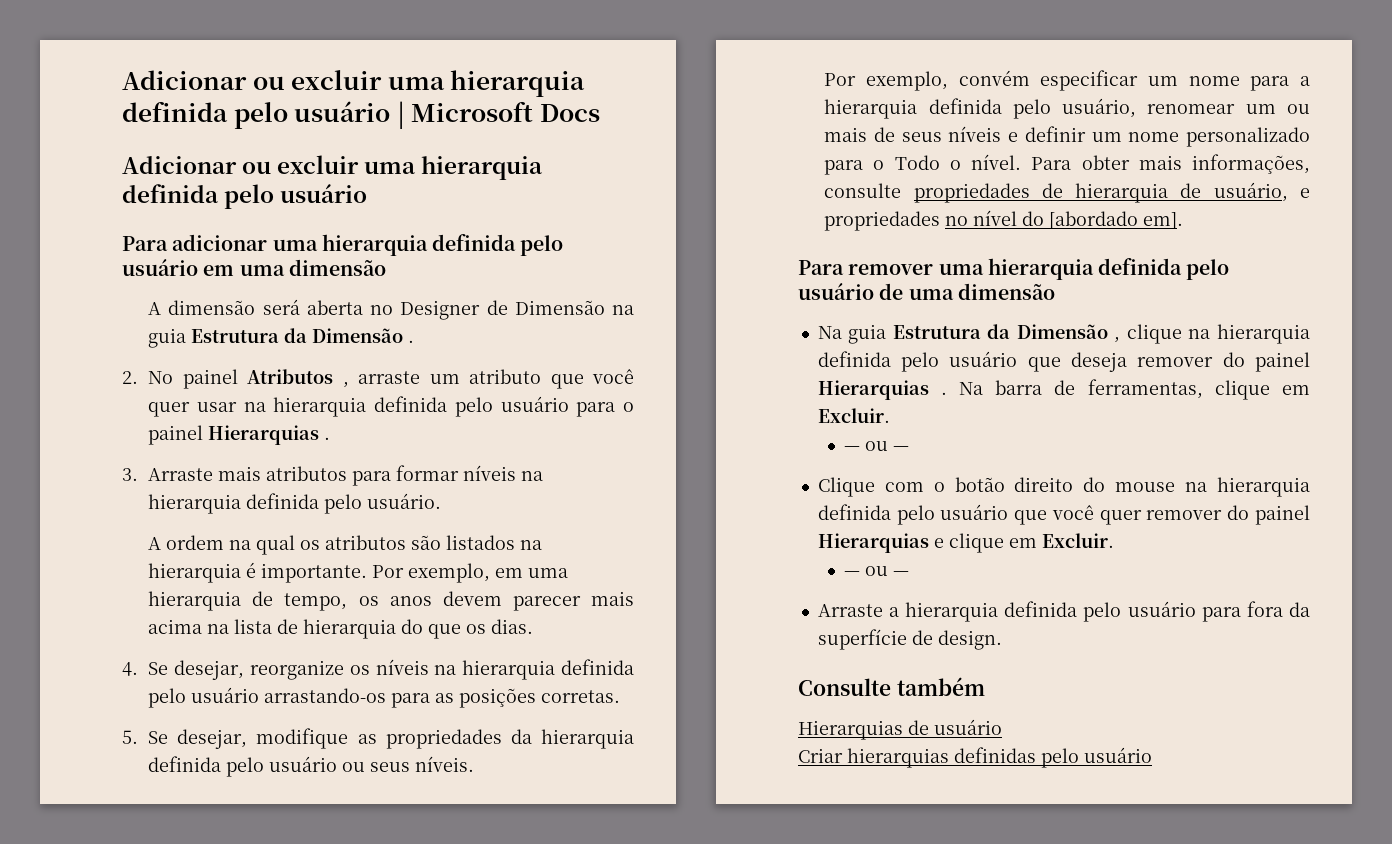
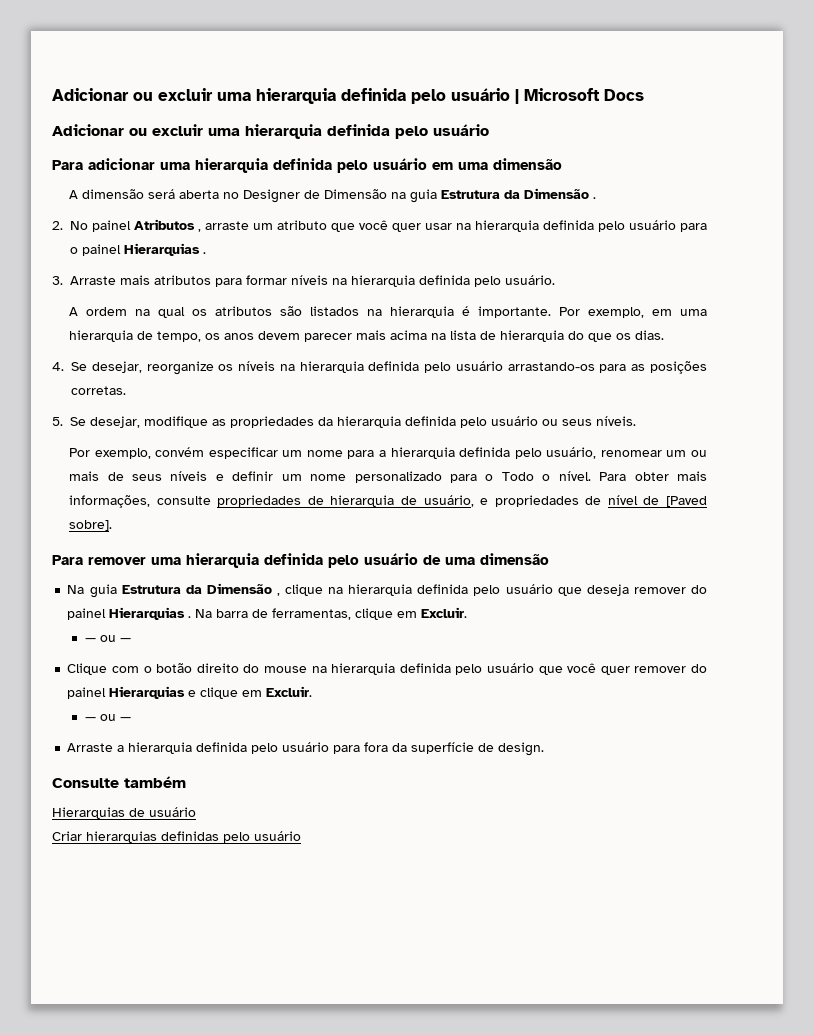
- Para obter mais informações, consulte propriedades de hierarquia de usuário, e propriedades no nível do [abordado em].
+ Para obter mais informações, consulte propriedades de hierarquia de usuário, e propriedades de nível de [Paved sobre].

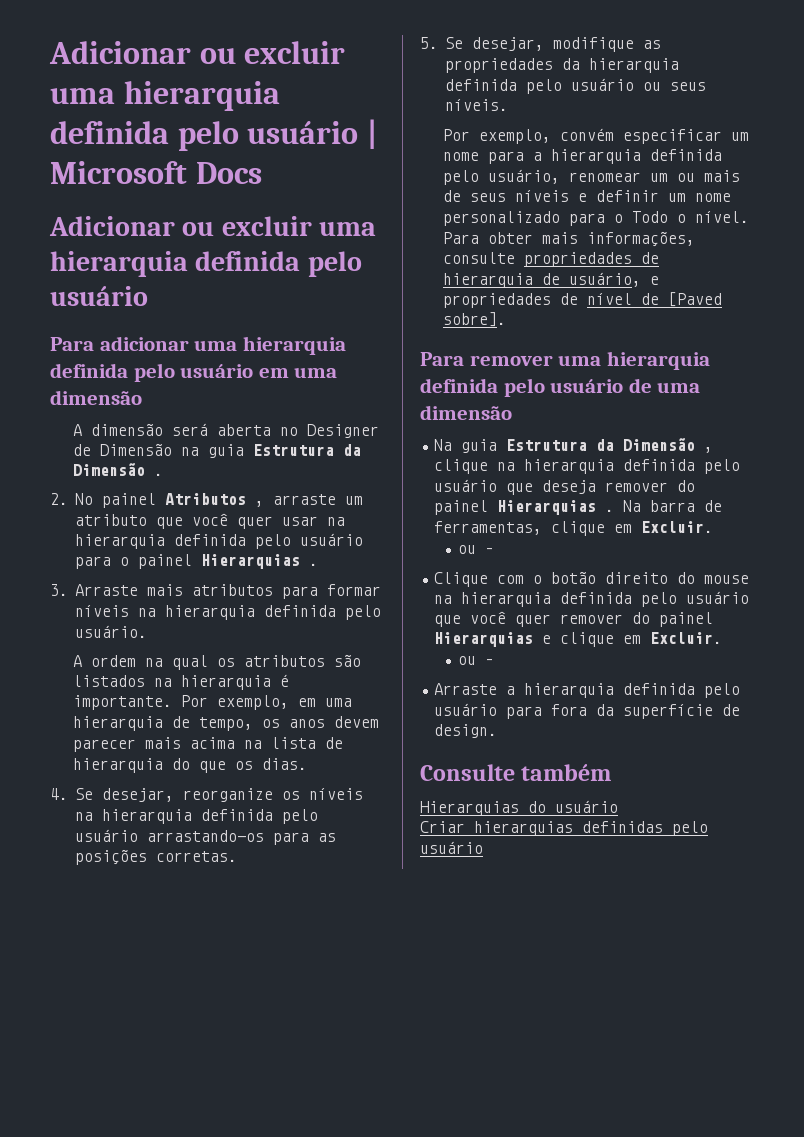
  Na barra de ferramentas, clique em Excluir.
- — ou —
+ ou –
  Clique com o botão direito do mouse na hierarquia definida pelo usuário que você quer remover do painel Hierarquias e clique em Excluir.
- — ou —
+ ou –
- Hierarquias de usuário
+ Hierarquias do usuário

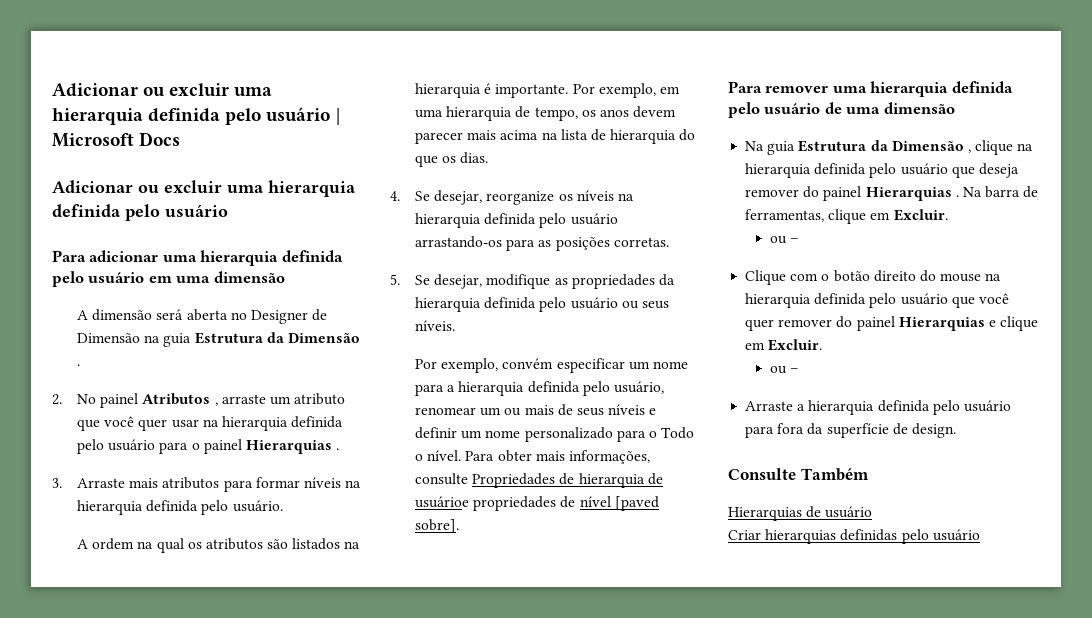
- Para obter mais informações, consulte propriedades de hierarquia de usuário, e propriedades de nível de [Paved sobre].
+ Para obter mais informações, consulte Propriedades de hierarquia de usuárioe propriedades de nível [paved sobre].
- Consulte também
- Hierarquias do usuário
+ Consulte Também
+ Hierarquias de usuário

